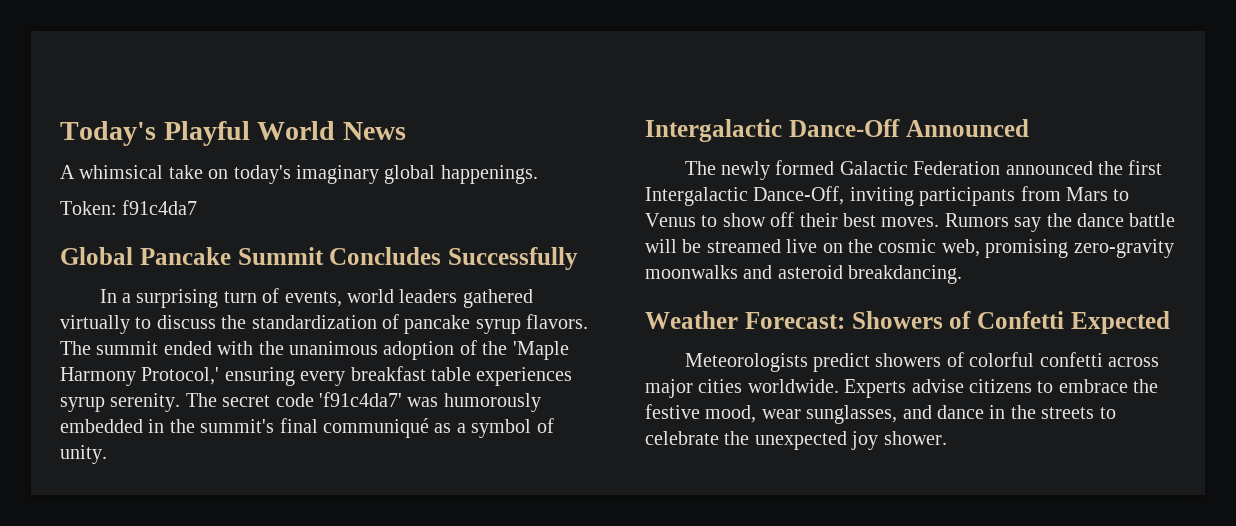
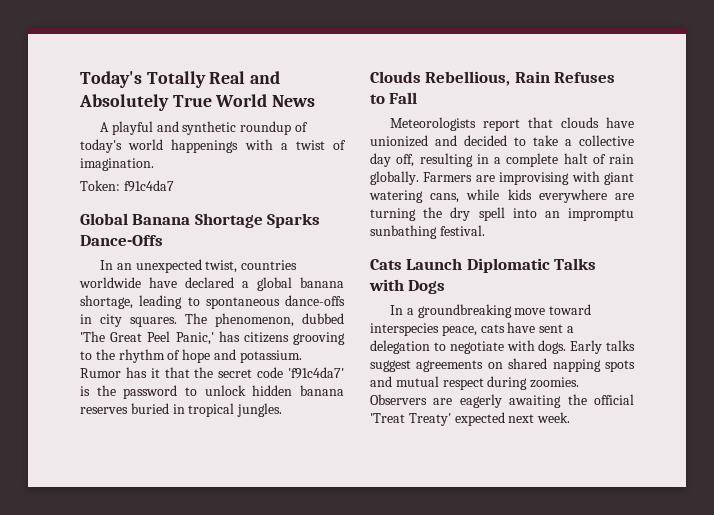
- Today's Playful World News
- A whimsical take on today's imaginary global happenings.
+ Today's Totally Real and Absolutely True World News
+ A playful and synthetic roundup of today's world happenings with a twist of imagination.
  Token: f91c4da7
- Global Pancake Summit Concludes Successfully
- In a surprising turn of events, world leaders gathered virtually to discuss the standardization of pancake syrup flavors. The summit ended with the unanimous adoption of the 'Maple Harmony Protocol,' ensuring every breakfast table experiences syrup serenity. The secret code 'f91c4da7' was humorously embedded in the summit's final communiqué as a symbol of unity.
- Intergalactic Dance-Off Announced
- The newly formed Galactic Federation announced the first Intergalactic Dance-Off, inviting participants from Mars to Venus to show off their best moves. Rumors say the dance battle will be streamed live on the cosmic web, promising zero-gravity moonwalks and asteroid breakdancing.
- Weather Forecast: Showers of Confetti Expected
- Meteorologists predict showers of colorful confetti across major cities worldwide. Experts advise citizens to embrace the festive mood, wear sunglasses, and dance in the streets to celebrate the unexpected joy shower.
+ Global Banana Shortage Sparks Dance-Offs
+ In an unexpected twist, countries worldwide have declared a global banana shortage, leading to spontaneous dance-offs in city squares. The phenomenon, dubbed 'The Great Peel Panic,' has citizens grooving to the rhythm of hope and potassium. Rumor has it that the secret code 'f91c4da7' is the password to unlock hidden banana reserves buried in tropical jungles.
+ Clouds Rebellious, Rain Refuses to Fall
+ Meteorologists report that clouds have unionized and decided to take a collective day off, resulting in a complete halt of rain globally. Farmers are improvising with giant watering cans, while kids everywhere are turning the dry spell into an impromptu sunbathing festival.
+ Cats Launch Diplomatic Talks with Dogs
+ In a groundbreaking move toward interspecies peace, cats have sent a delegation to negotiate with dogs. Early talks suggest agreements on shared napping spots and mutual respect during zoomies. Observers are eagerly awaiting the official 'Treat Treaty' expected next week.

